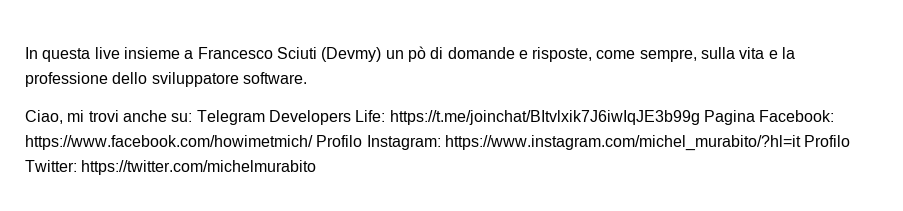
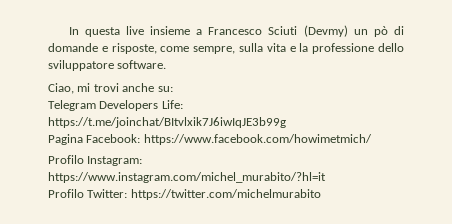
- Ciao, mi trovi anche su: Telegram Developers Life: https://t.me/joinchat/BItvlxik7J6iwIqJE3b99g Pagina Facebook: https://www.facebook.com/howimetmich/ Profilo Instagram: https://www.instagram.com/michel_murabito/?hl=it Profilo Twitter: https://twitter.com/michelmurabito
+ Ciao, mi trovi anche su:
+ Telegram Developers Life: https://t.me/joinchat/BItvlxik7J6iwIqJE3b99g
+ Pagina Facebook: https://www.facebook.com/howimetmich/
+ Profilo Instagram: https://www.instagram.com/michel_murabito/?hl=it
+ Profilo Twitter: https://twitter.com/michelmurabito

